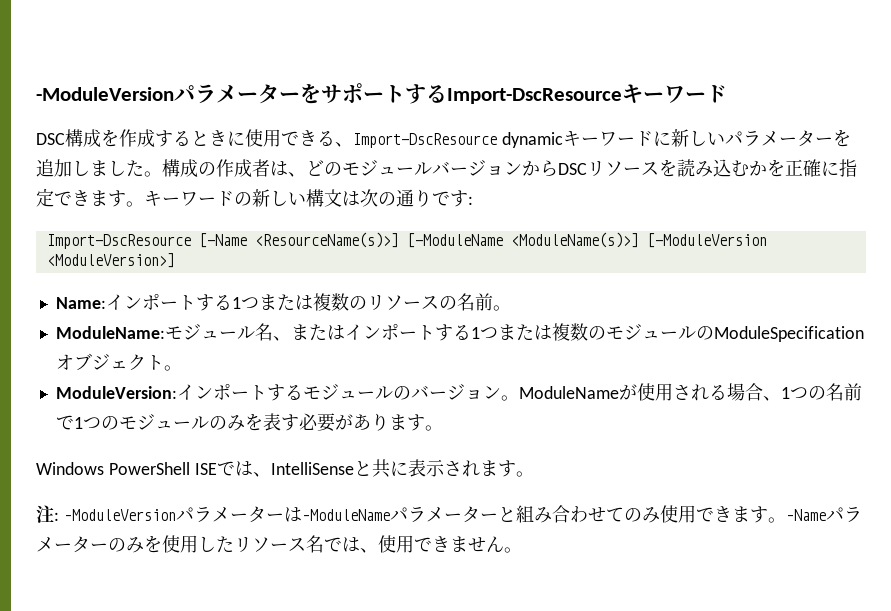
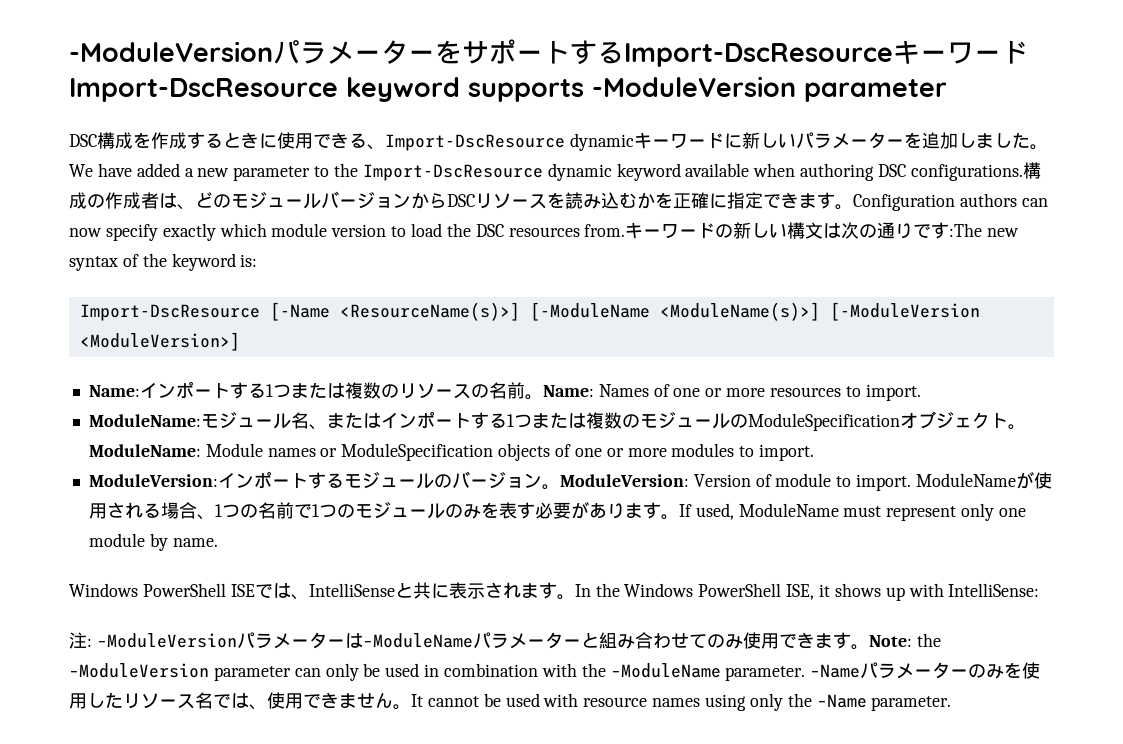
- -ModuleVersionパラメーターをサポートするImport-DscResourceキーワード
+ -ModuleVersionパラメーターをサポートするImport-DscResourceキーワードImport-DscResource keyword supports -ModuleVersion parameter
+ We have added a new parameter to the Import-DscResource dynamic keyword available when authoring DSC configurations.
+ Configuration authors can now specify exactly which module version to load the DSC resources from.
- キーワードの新しい構文は次の通りです:
+ キーワードの新しい構文は次の通りです:The new syntax of the keyword is:
+ Name: Names of one or more resources to import.
+ ModuleName: Module names or ModuleSpecification objects of one or more modules to import.
+ ModuleVersion: Version of module to import.
+ If used, ModuleName must represent only one module by name.
+ In the Windows PowerShell ISE, it shows up with IntelliSense:
+ Note: the –ModuleVersion parameter can only be used in combination with the –ModuleName parameter.
+ It cannot be used with resource names using only the –Name parameter.

